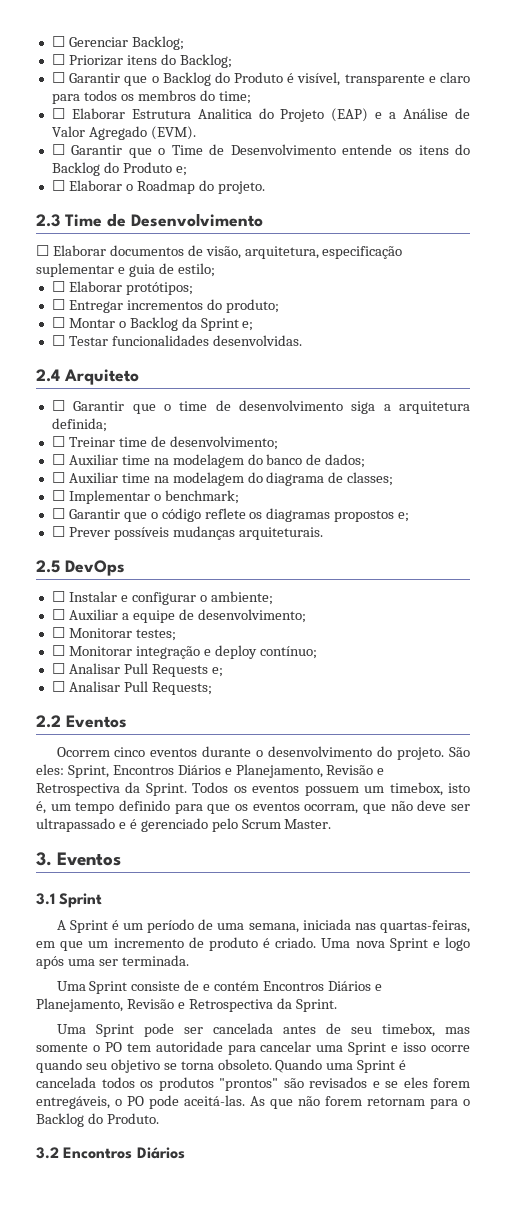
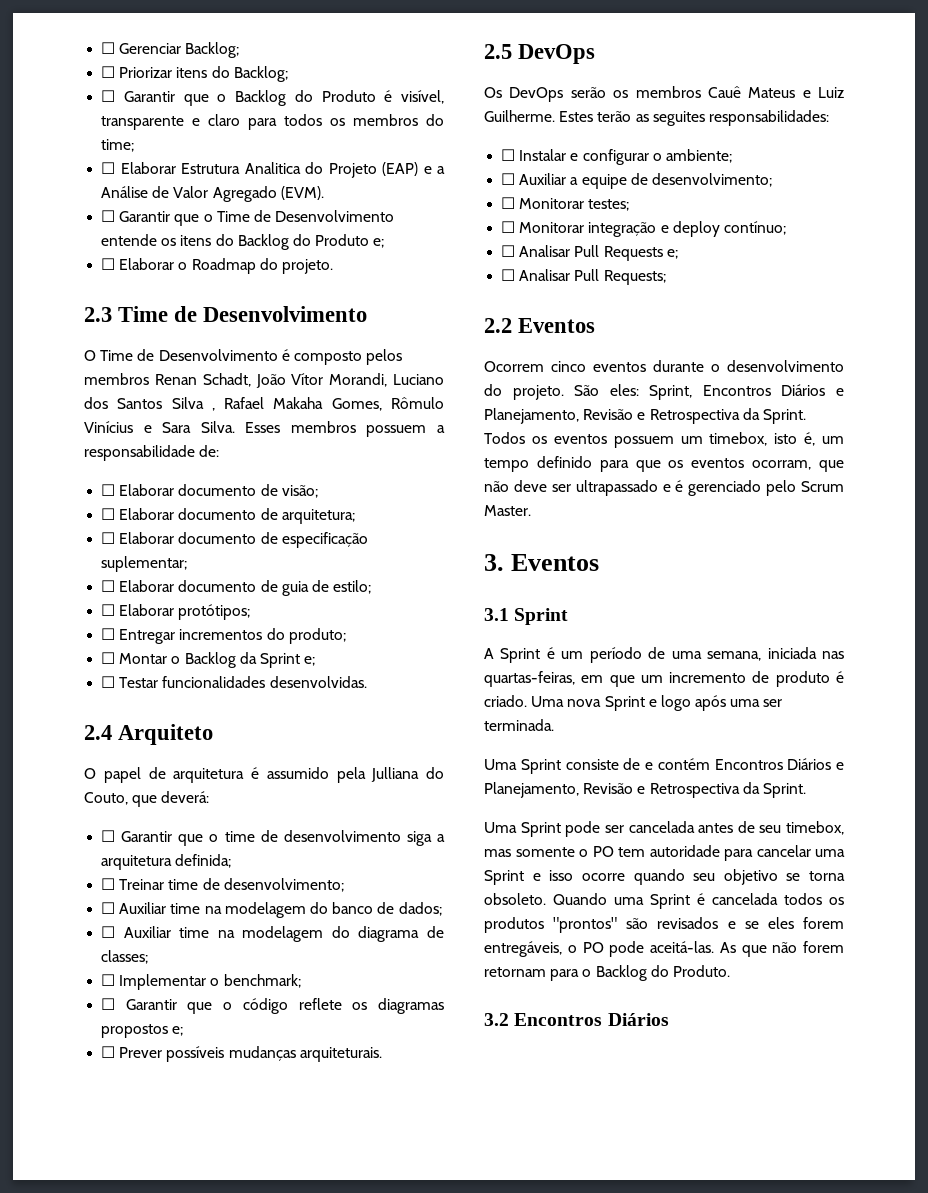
- ☐ Elaborar documentos de visão, arquitetura, especificação suplementar e guia de estilo;
+ O Time de Desenvolvimento é composto pelos membros Renan Schadt, João Vítor Morandi, Luciano dos Santos Silva , Rafael Makaha Gomes, Rômulo Vinícius e Sara Silva. Esses membros possuem a responsabilidade de:
+ ☐ Elaborar documento de visão;
+ ☐ Elaborar documento de arquitetura;
+ ☐ Elaborar documento de especificação suplementar;
+ ☐ Elaborar documento de guia de estilo;
+ O papel de arquitetura é assumido pela Julliana do Couto, que deverá:
+ Os DevOps serão os membros Cauê Mateus e Luiz Guilherme. Estes terão as seguites responsabilidades:

